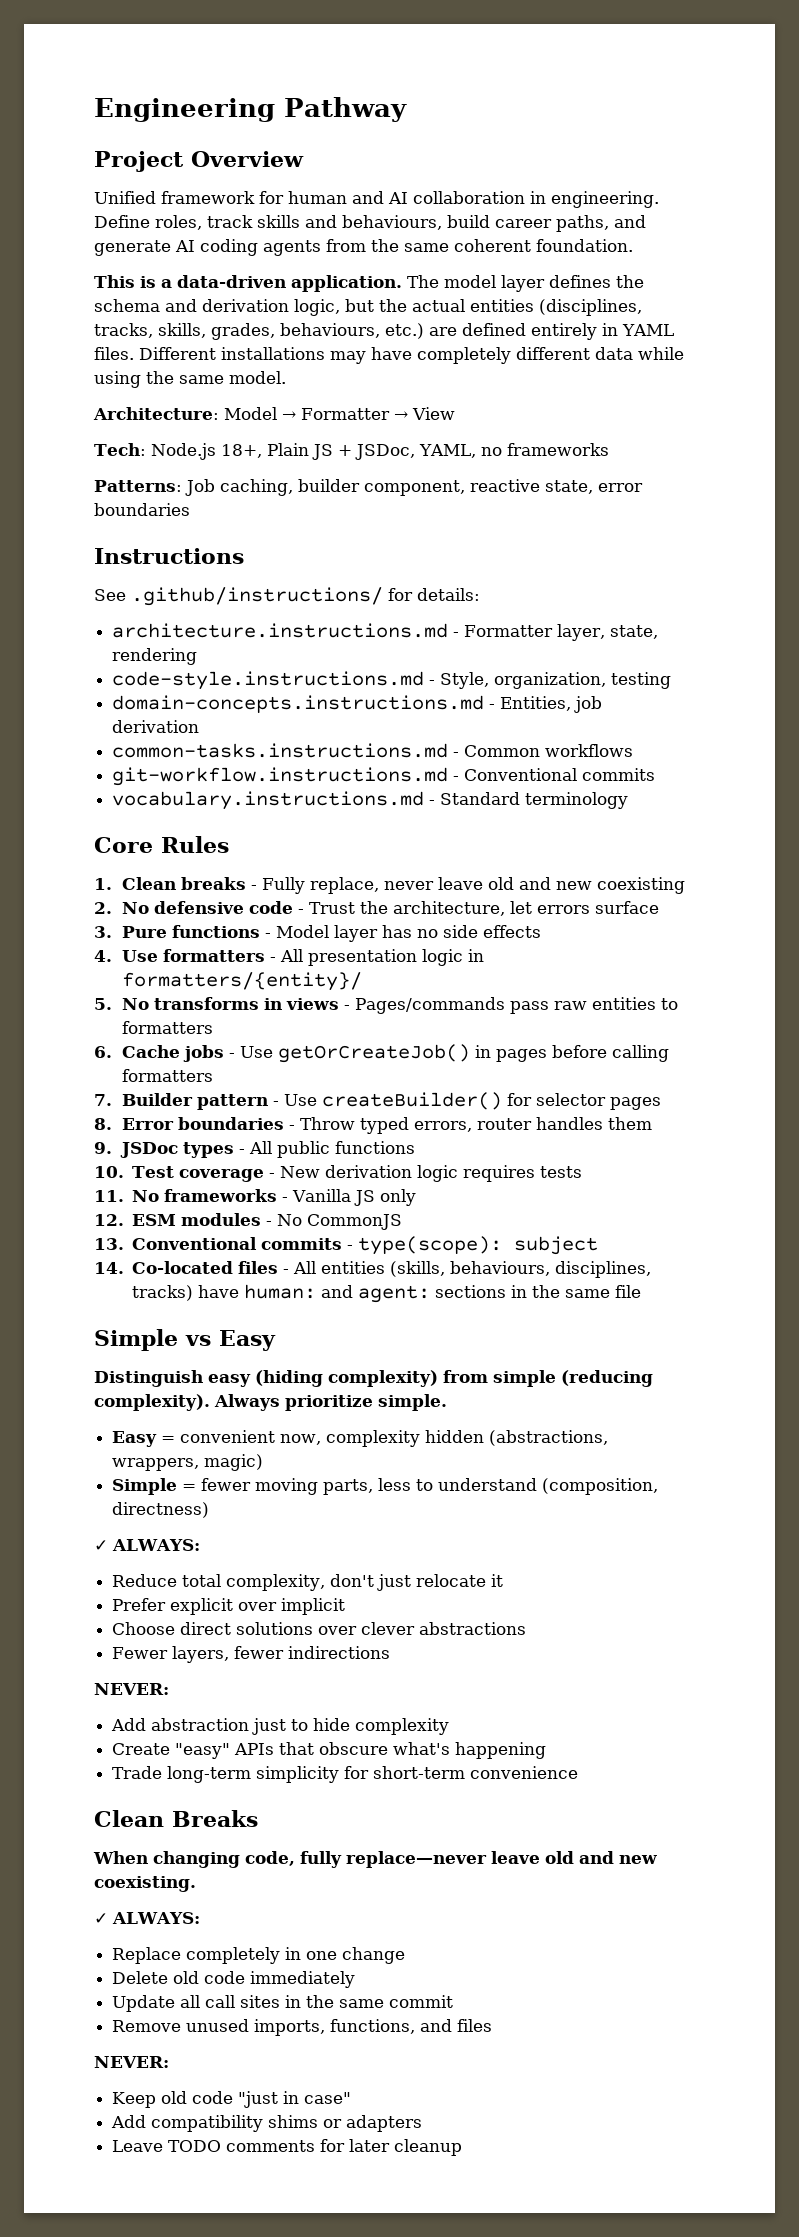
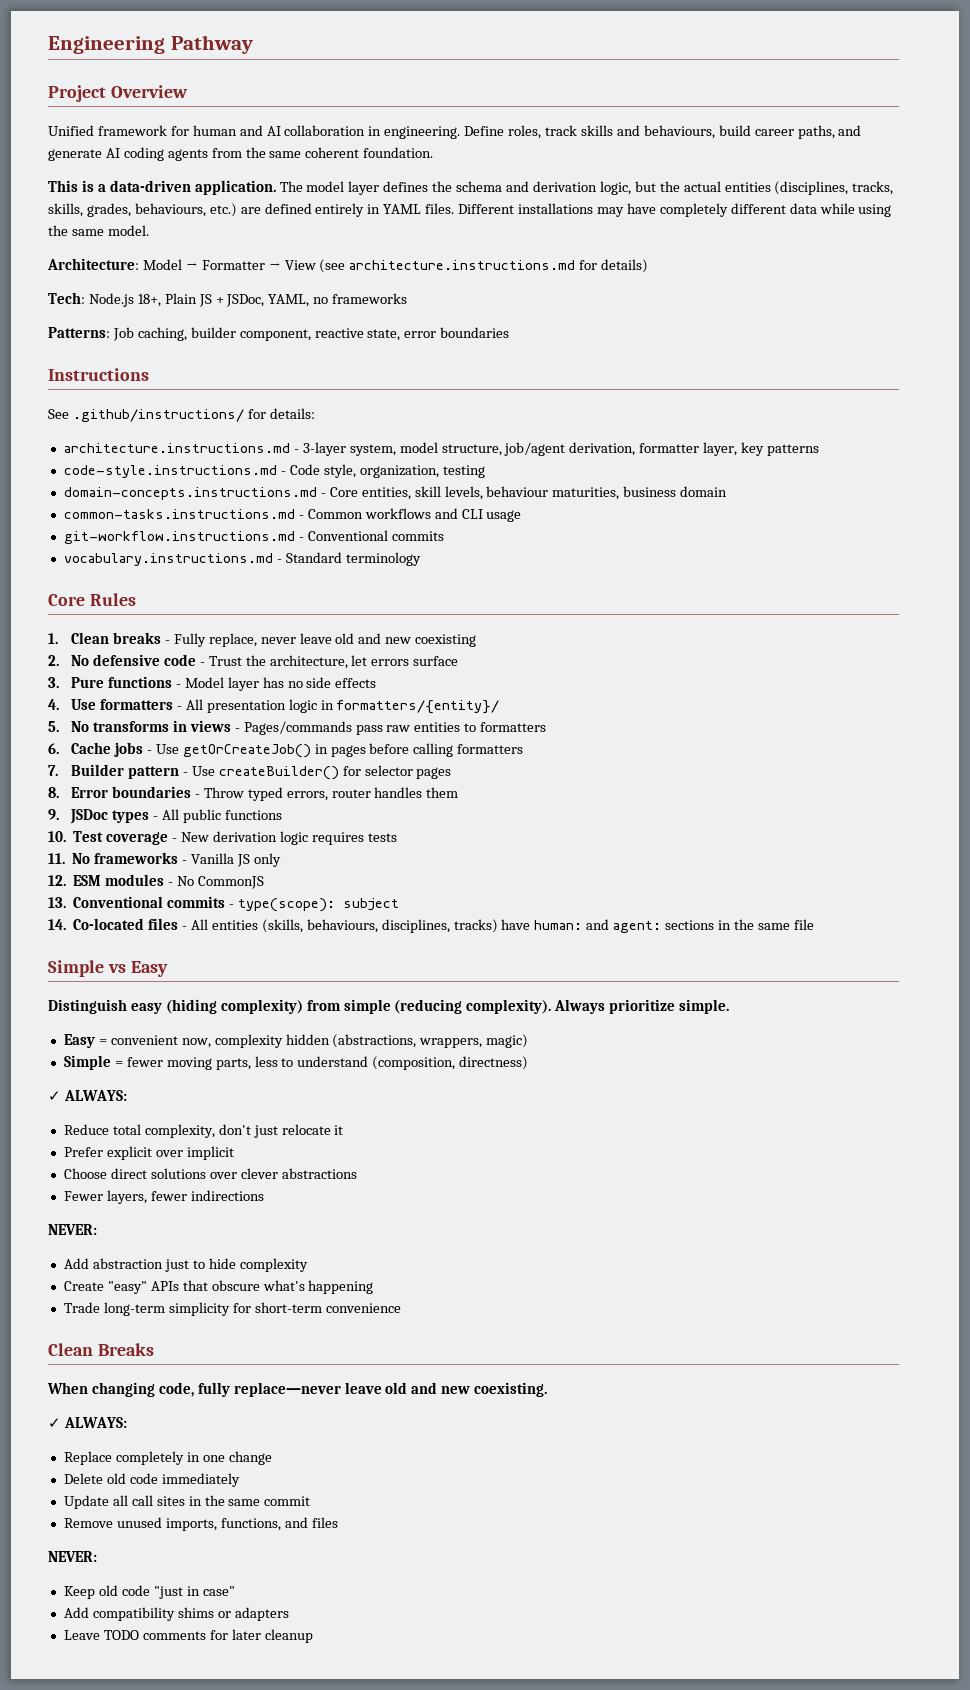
- Architecture: Model → Formatter → View
+ Architecture: Model → Formatter → View (see architecture.instructions.md for details)
- architecture.instructions.md - Formatter layer, state, rendering
+ architecture.instructions.md - 3-layer system, model structure, job/agent derivation, formatter layer, key patterns
- code-style.instructions.md - Style, organization, testing
+ code-style.instructions.md - Code style, organization, testing
- domain-concepts.instructions.md - Entities, job derivation
+ domain-concepts.instructions.md - Core entities, skill levels, behaviour maturities, business domain
- common-tasks.instructions.md - Common workflows
+ common-tasks.instructions.md - Common workflows and CLI usage

